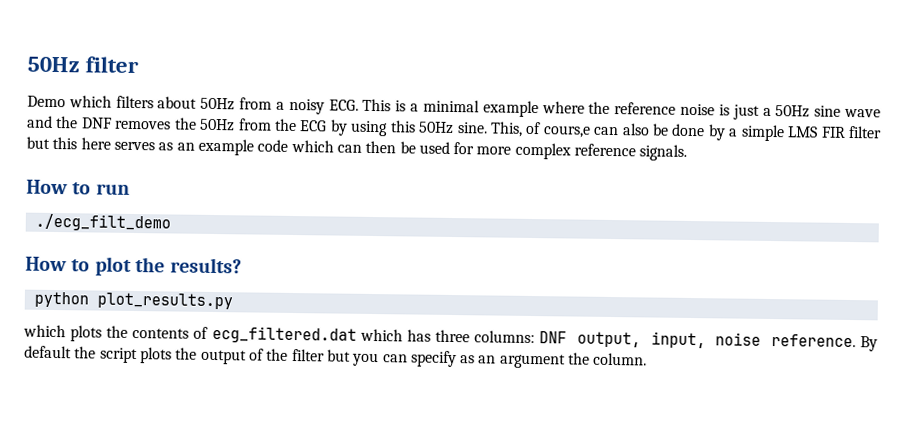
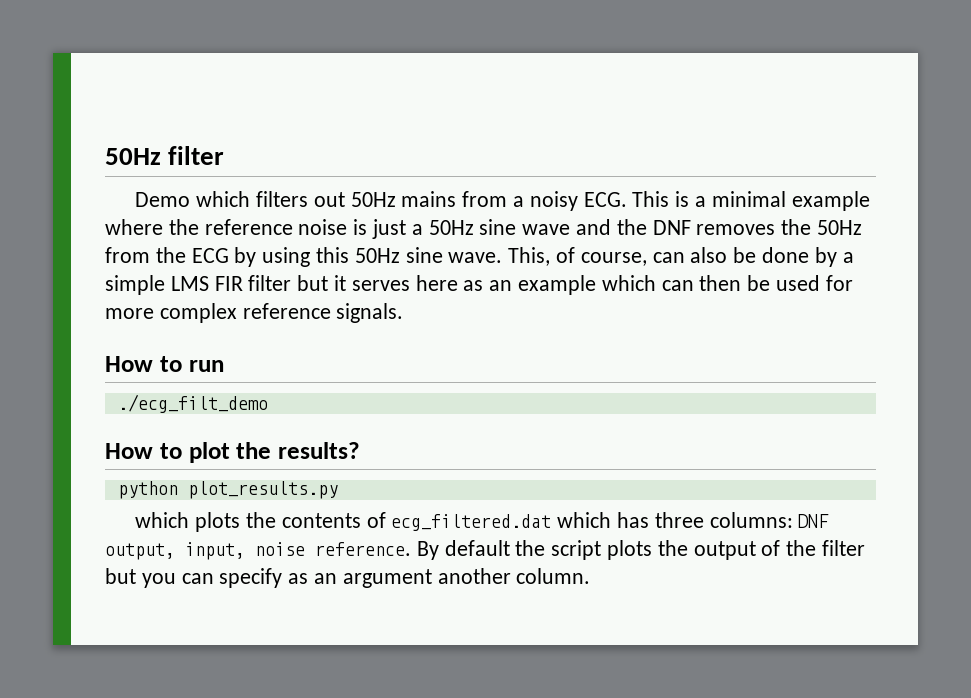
- Demo which filters about 50Hz from a noisy ECG. This is a minimal example where the reference noise is just a 50Hz sine wave and the DNF removes the 50Hz from the ECG by using this 50Hz sine.
+ Demo which filters out 50Hz mains from a noisy ECG. This is a minimal example where the reference noise is just a 50Hz sine wave and the DNF removes the 50Hz from the ECG by using this 50Hz sine wave.
- This, of cours,e can also be done by a simple LMS FIR filter but this here serves as an example code which can then be used for more complex reference signals.
+ This, of course, can also be done by a simple LMS FIR filter but it serves here as an example which can then be used for more complex reference signals.
- By default the script plots the output of the filter but you can specify as an argument the column.
+ By default the script plots the output of the filter but you can specify as an argument another column.

